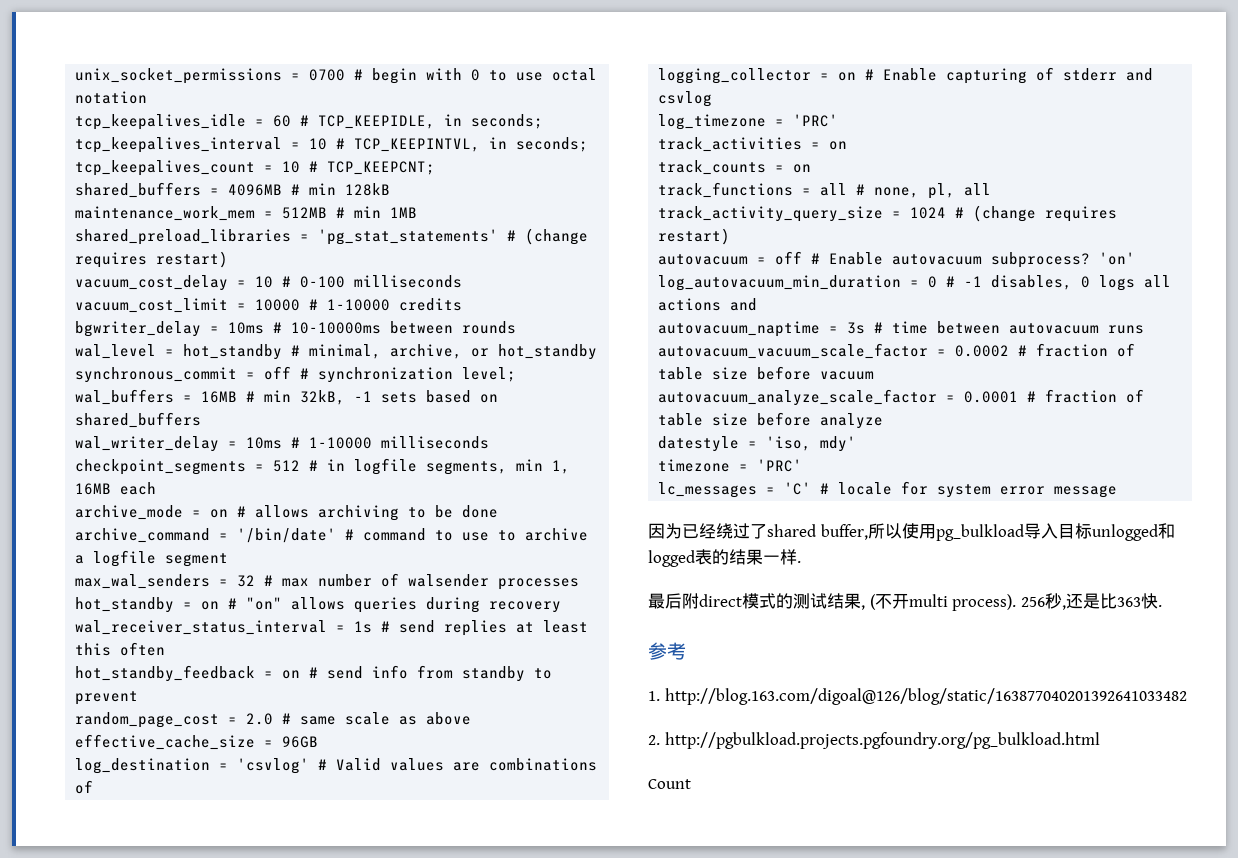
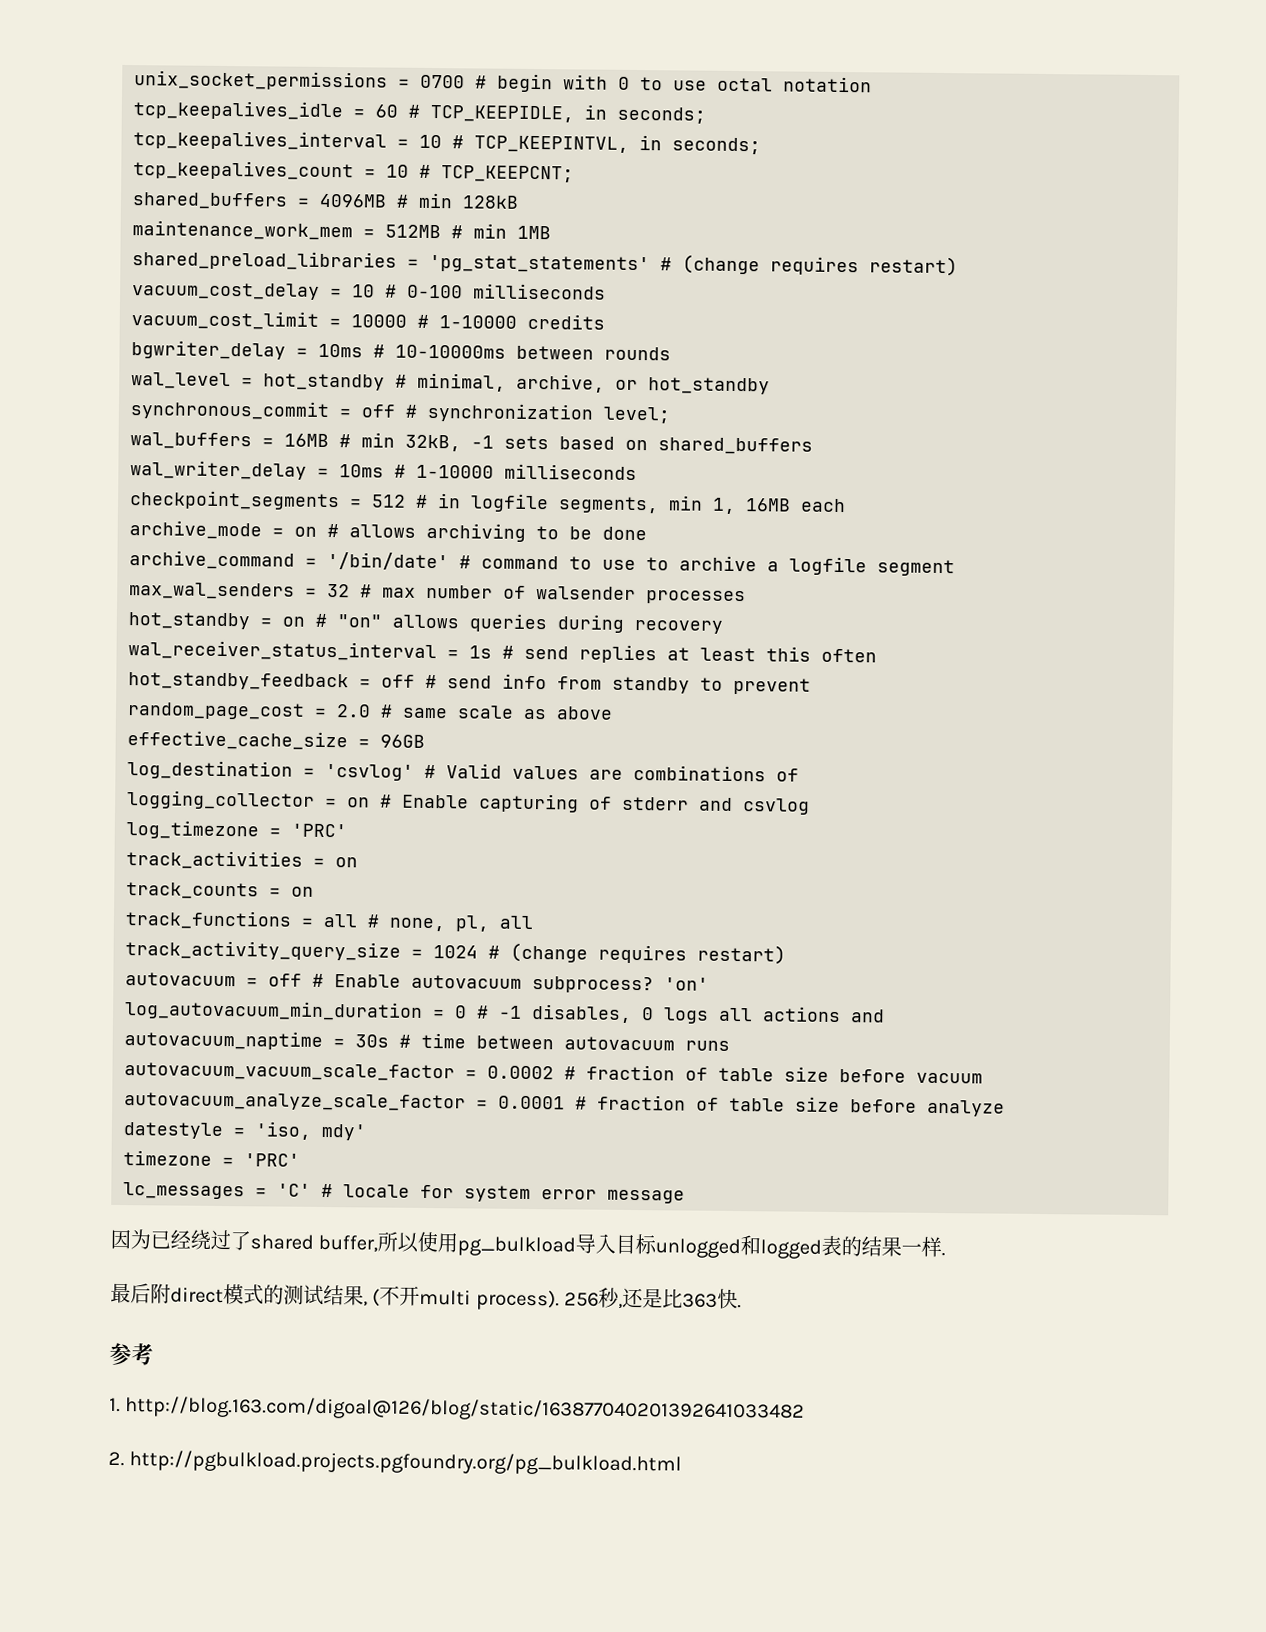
- hot_standby_feedback = on # send info from standby to prevent
+ hot_standby_feedback = off # send info from standby to prevent
- autovacuum_naptime = 3s # time between autovacuum runs
+ autovacuum_naptime = 30s # time between autovacuum runs
- Count

